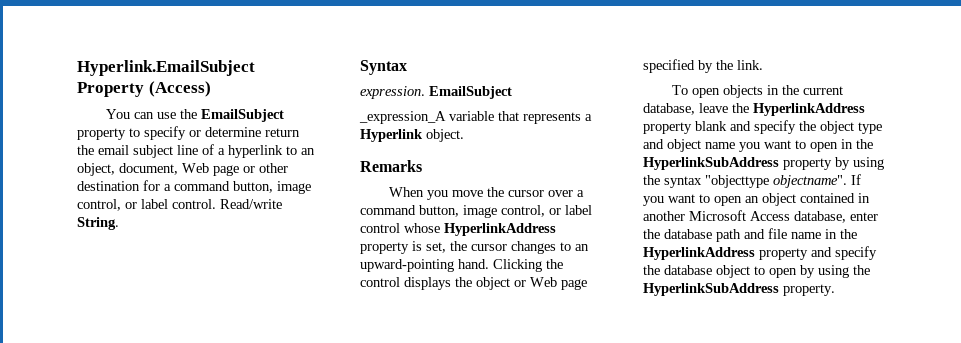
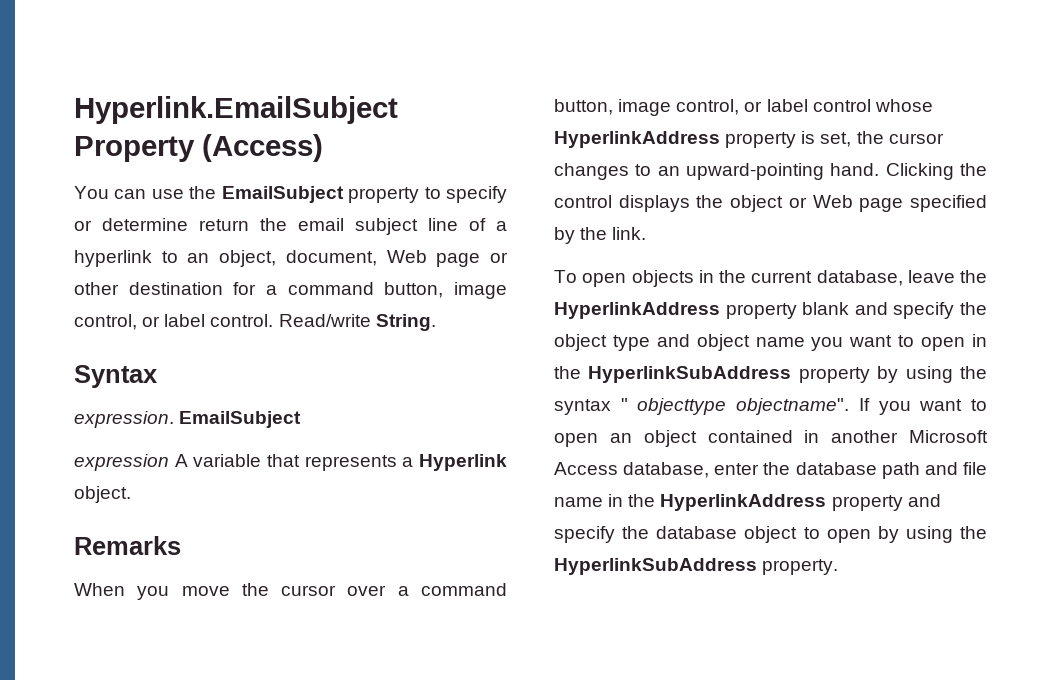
- _expression_A variable that represents a Hyperlink object.
+ expression A variable that represents a Hyperlink object.
- To open objects in the current database, leave the HyperlinkAddress property blank and specify the object type and object name you want to open in the HyperlinkSubAddress property by using the syntax "objecttype objectname".
+ To open objects in the current database, leave the HyperlinkAddress property blank and specify the object type and object name you want to open in the HyperlinkSubAddress property by using the syntax " objecttype objectname".

